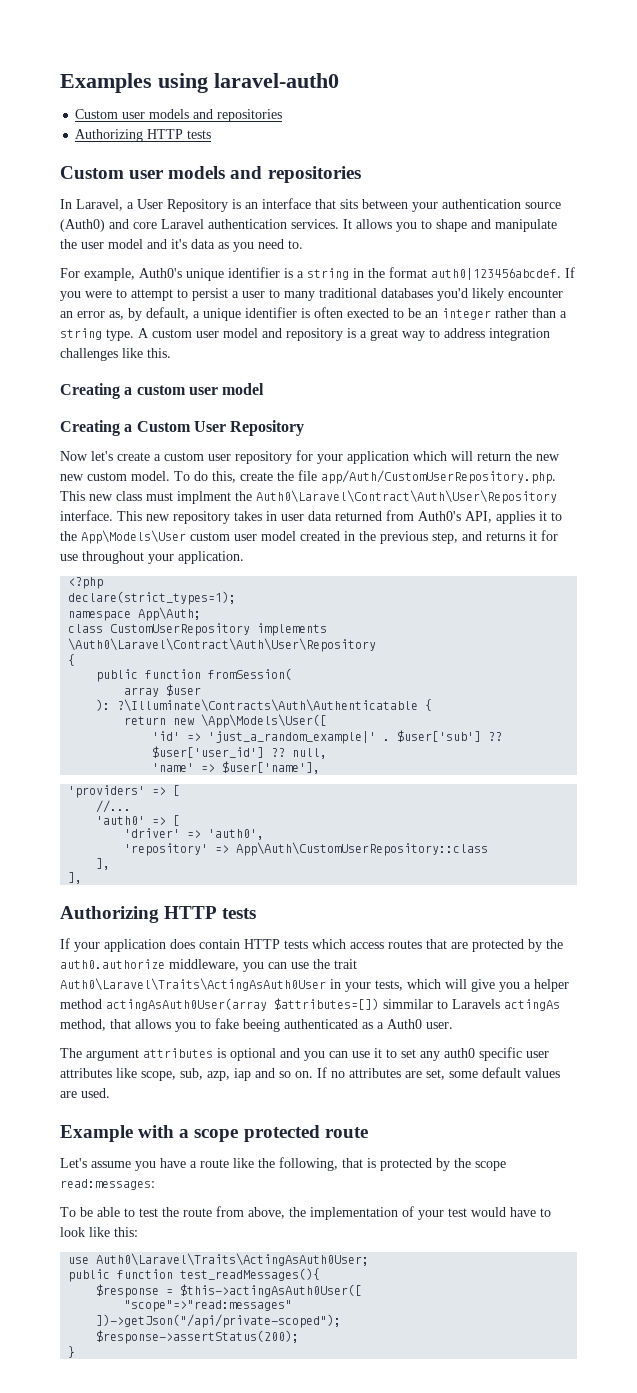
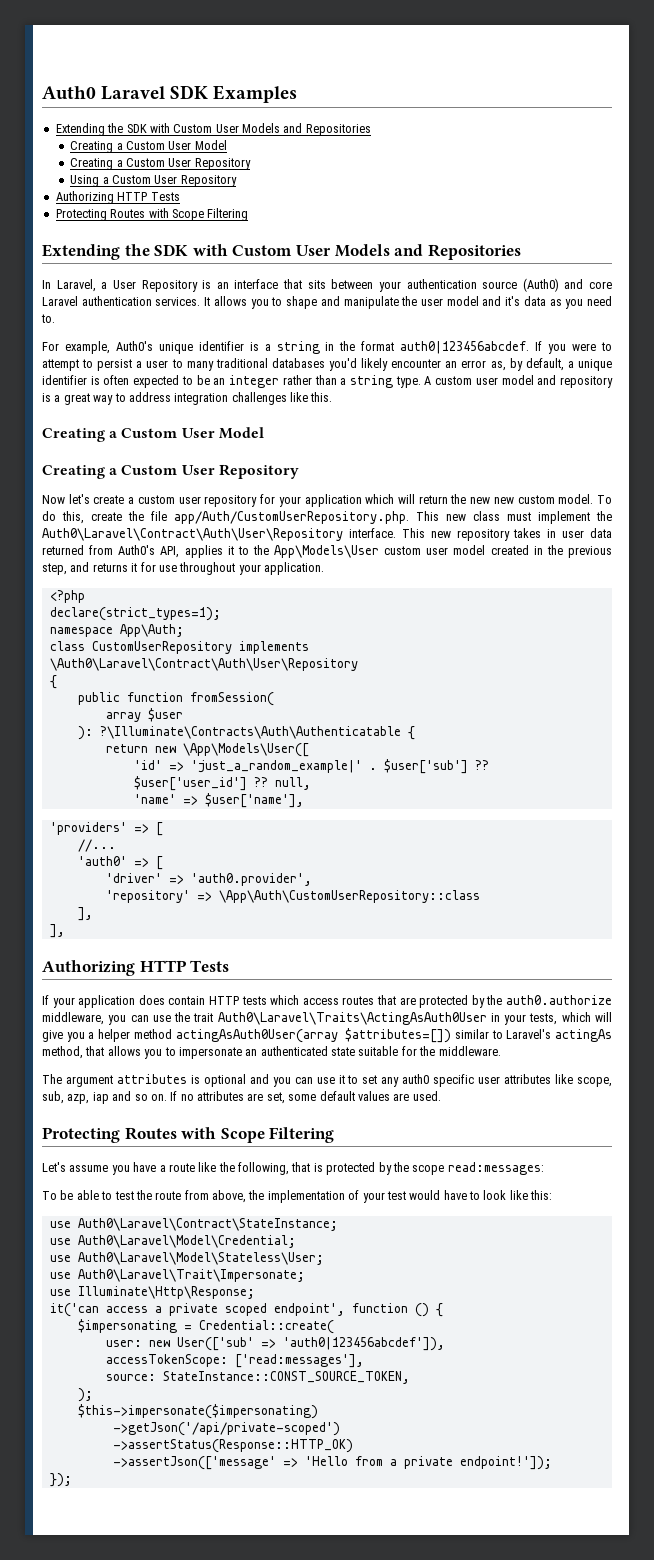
- Examples using laravel-auth0
- Custom user models and repositories
- Authorizing HTTP tests
- Custom user models and repositories
+ Auth0 Laravel SDK Examples
+ Extending the SDK with Custom User Models and Repositories
+ Creating a Custom User Model
+ Creating a Custom User Repository
+ Using a Custom User Repository
+ Authorizing HTTP Tests
+ Protecting Routes with Scope Filtering
+ Extending the SDK with Custom User Models and Repositories
- If you were to attempt to persist a user to many traditional databases you'd likely encounter an error as, by default, a unique identifier is often exected to be an integer rather than a string type.
+ If you were to attempt to persist a user to many traditional databases you'd likely encounter an error as, by default, a unique identifier is often expected to be an integer rather than a string type.
  A custom user model and repository is a great way to address integration challenges like this.
- Creating a custom user model
+ Creating a Custom User Model
- To do this, create the file app/Auth/CustomUserRepository.php. This new class must implment the Auth0\Laravel\Contract\Auth\User\Repository interface.
+ To do this, create the file app/Auth/CustomUserRepository.php. This new class must implement the Auth0\Laravel\Contract\Auth\User\Repository interface.
- 'driver' => 'auth0',
+ 'driver' => 'auth0.provider',
- 'repository' => App\Auth\CustomUserRepository::class
+ 'repository' => \App\Auth\CustomUserRepository::class
  ],
  ],
- Authorizing HTTP tests
+ Authorizing HTTP Tests
- If your application does contain HTTP tests which access routes that are protected by the auth0.authorize middleware, you can use the trait Auth0\Laravel\Traits\ActingAsAuth0User in your tests, which will give you a helper method actingAsAuth0User(array $attributes=[]) simmilar to Laravels actingAs method, that allows you to fake beeing authenticated as a Auth0 user.
+ If your application does contain HTTP tests which access routes that are protected by the auth0.authorize middleware, you can use the trait Auth0\Laravel\Traits\ActingAsAuth0User in your tests, which will give you a helper method actingAsAuth0User(array $attributes=[]) similar to Laravel's actingAs method, that allows you to impersonate an authenticated state suitable for the middleware.
  If no attributes are set, some default values are used.
- Example with a scope protected route
+ Protecting Routes with Scope Filtering
- use Auth0\Laravel\Traits\ActingAsAuth0User;
- public function test_readMessages(){
- $response = $this->actingAsAuth0User([
- "scope"=>"read:messages"
- ])->getJson("/api/private-scoped");
- $response->assertStatus(200);
- }
+ use Auth0\Laravel\Contract\StateInstance;
+ use Auth0\Laravel\Model\Credential;
+ use Auth0\Laravel\Model\Stateless\User;
+ use Auth0\Laravel\Trait\Impersonate;
+ use Illuminate\Http\Response;
+ it('can access a private scoped endpoint', function () {
+ $impersonating = Credential::create(
+ user: new User(['sub' => 'auth0|123456abcdef']),
+ accessTokenScope: ['read:messages'],
+ source: StateInstance::CONST_SOURCE_TOKEN,
+ );
+ $this->impersonate($impersonating)
+ ->getJson('/api/private-scoped')
+ ->assertStatus(Response::HTTP_OK)
+ ->assertJson(['message' => 'Hello from a private endpoint!']);
+ });

